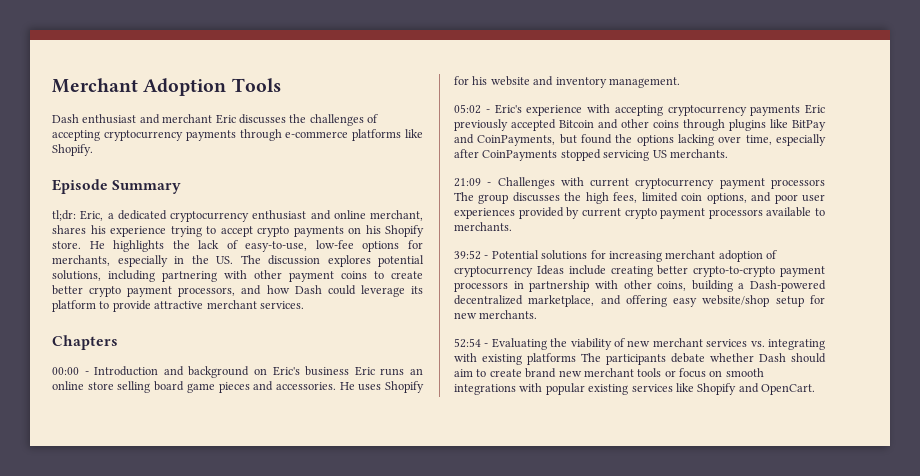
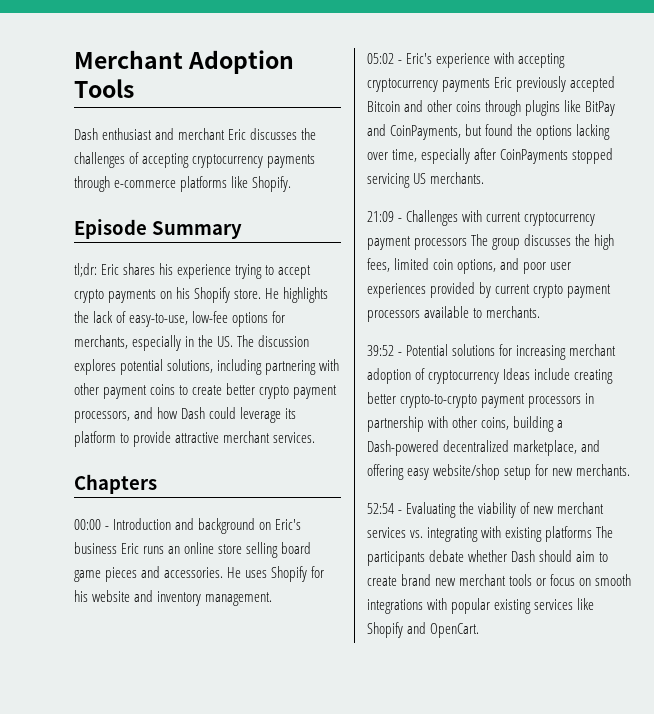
- tl;dr: Eric, a dedicated cryptocurrency enthusiast and online merchant, shares his experience trying to accept crypto payments on his Shopify store.
+ tl;dr: Eric shares his experience trying to accept crypto payments on his Shopify store.

